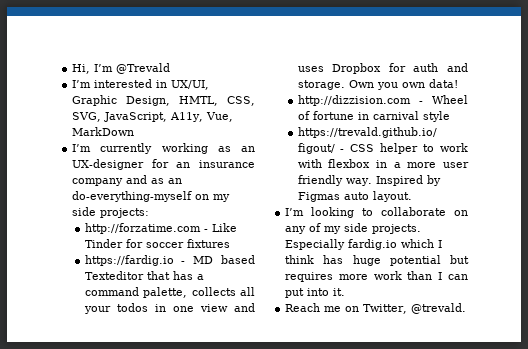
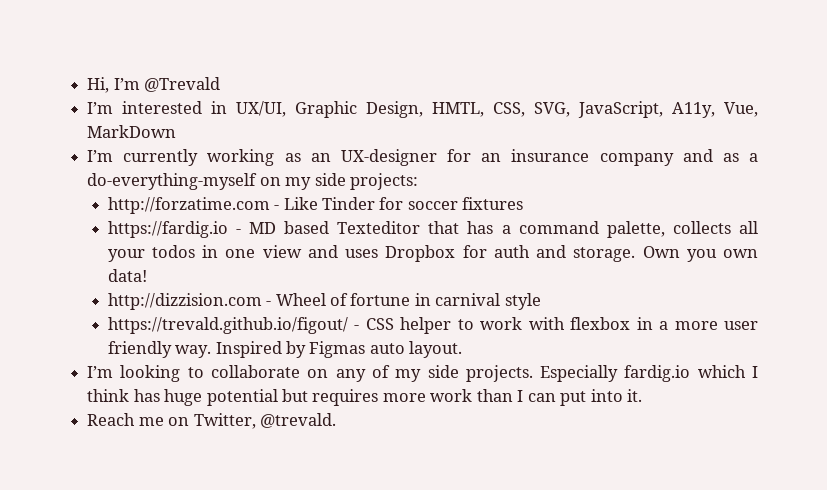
- I’m currently working as an UX-designer for an insurance company and as an do-everything-myself on my side projects:
+ I’m currently working as an UX-designer for an insurance company and as a do-everything-myself on my side projects:

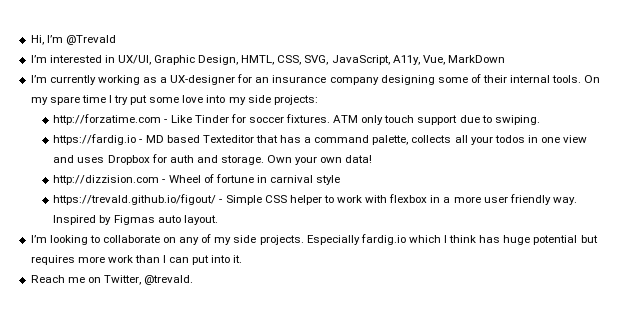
- I’m currently working as an UX-designer for an insurance company and as a do-everything-myself on my side projects:
+ I’m currently working as a UX-designer for an insurance company designing some of their internal tools. On my spare time I try put some love into my side projects:
- http://forzatime.com - Like Tinder for soccer fixtures
+ http://forzatime.com - Like Tinder for soccer fixtures. ATM only touch support due to swiping.
- Own you own data!
+ Own your own data!
- https://trevald.github.io/figout/ - CSS helper to work with flexbox in a more user friendly way.
+ https://trevald.github.io/figout/ - Simple CSS helper to work with flexbox in a more user friendly way.

